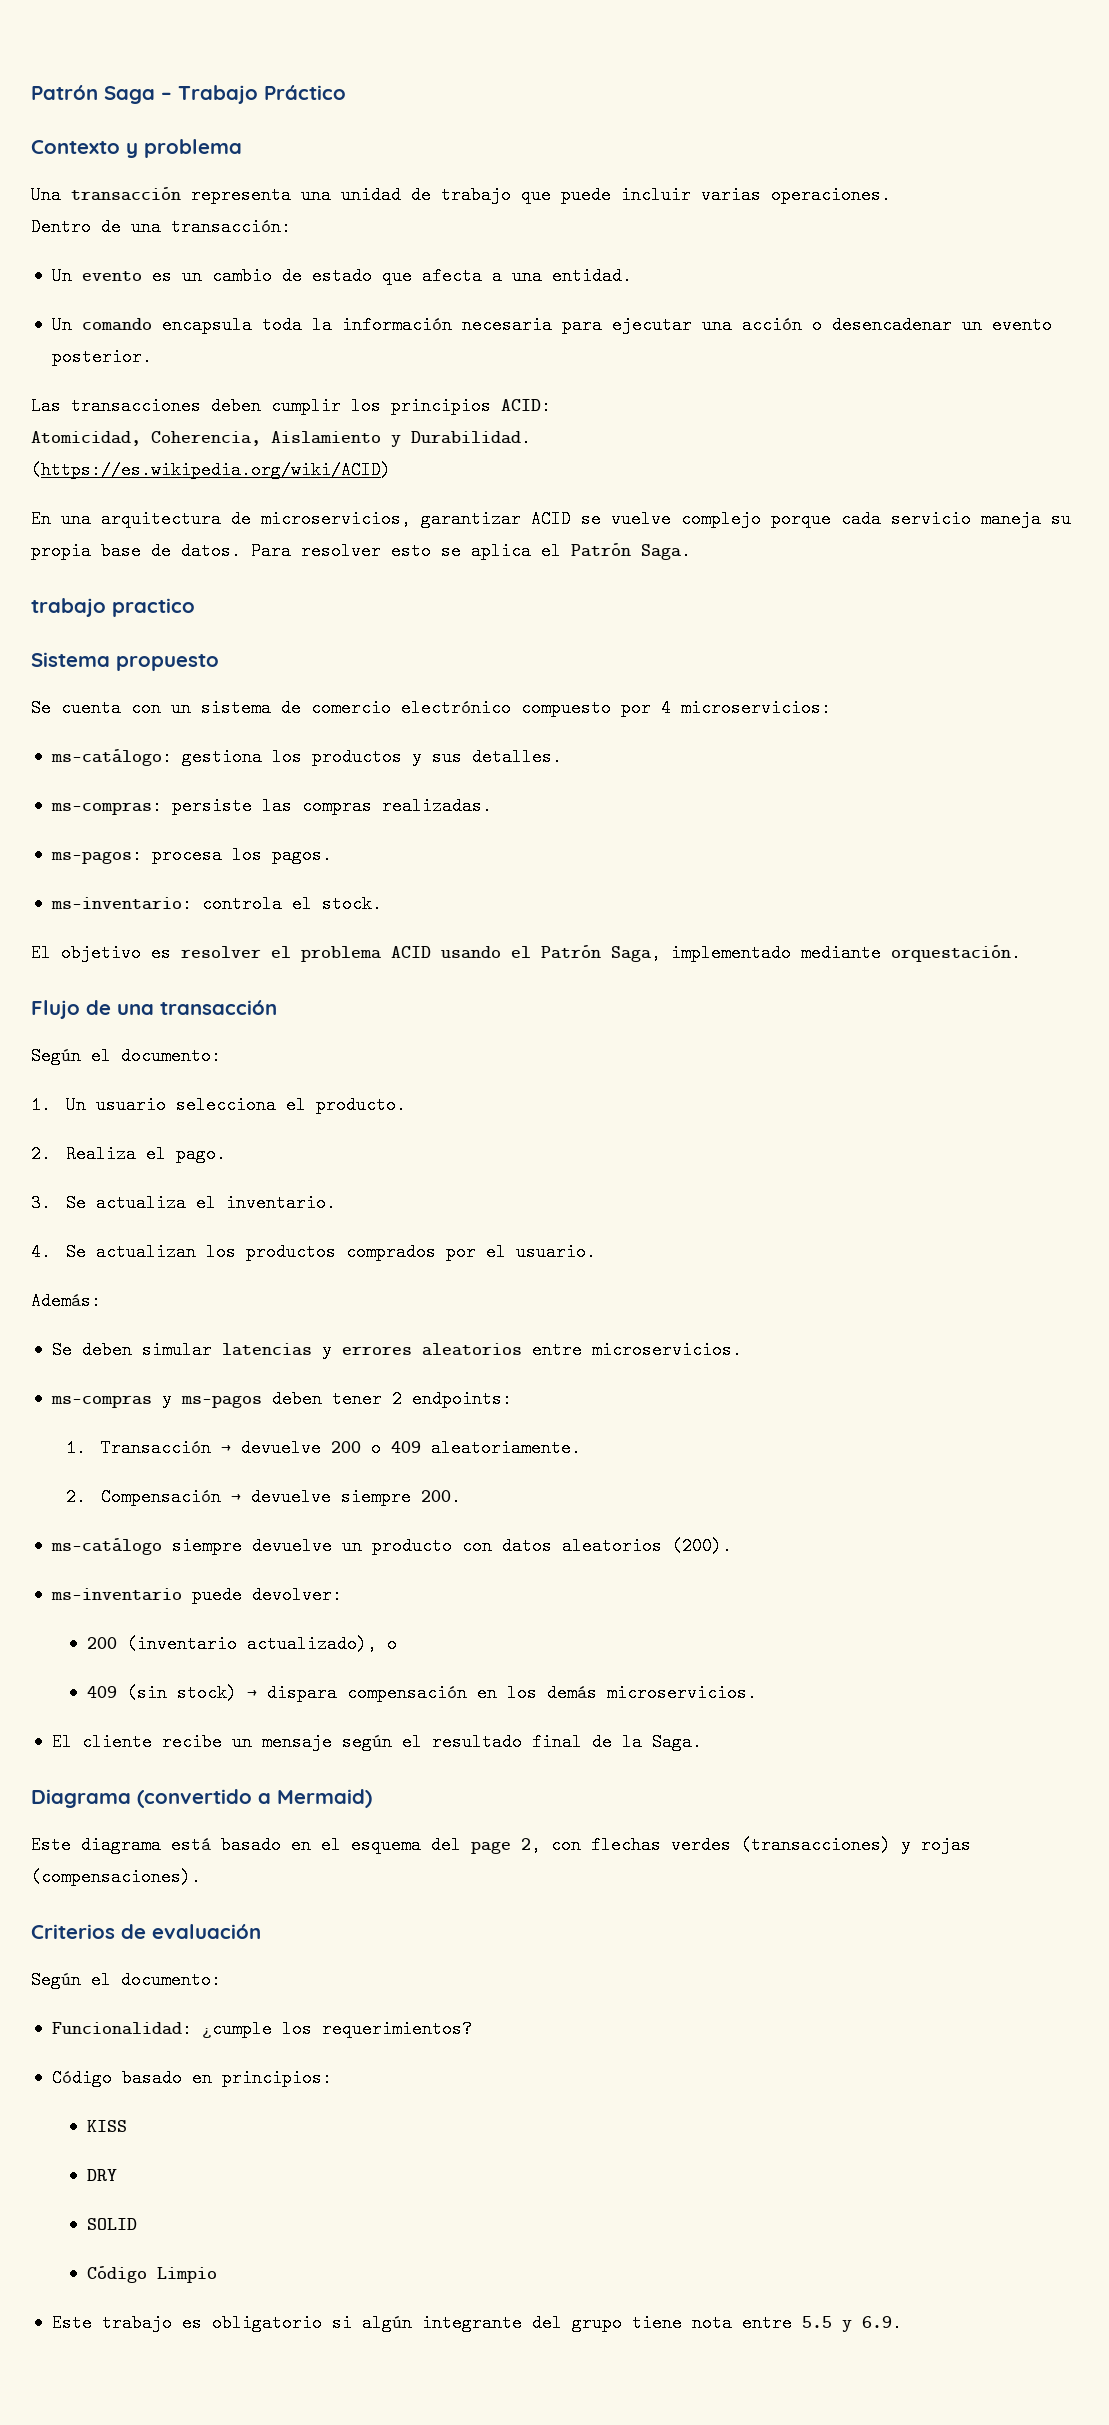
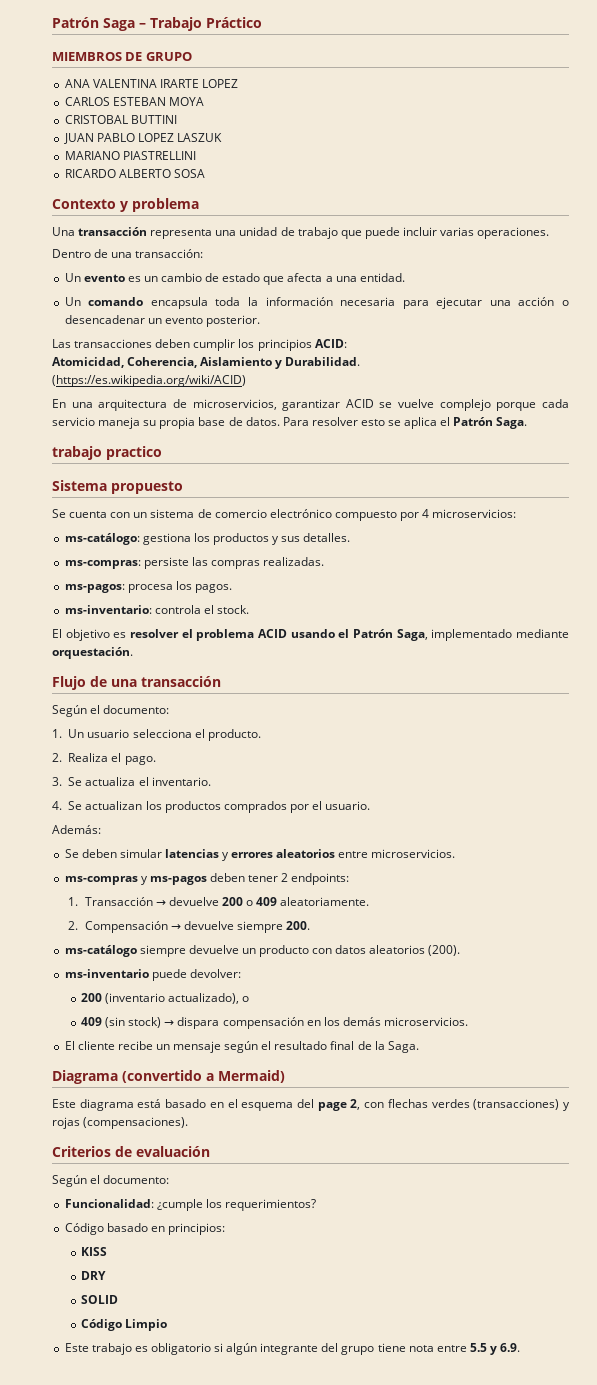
+ MIEMBROS DE GRUPO
+ ANA VALENTINA IRARTE LOPEZ
+ CARLOS ESTEBAN MOYA
+ CRISTOBAL BUTTINI
+ JUAN PABLO LOPEZ LASZUK
+ MARIANO PIASTRELLINI
+ RICARDO ALBERTO SOSA

